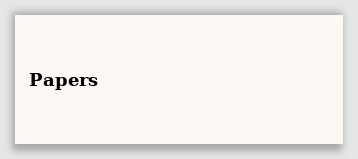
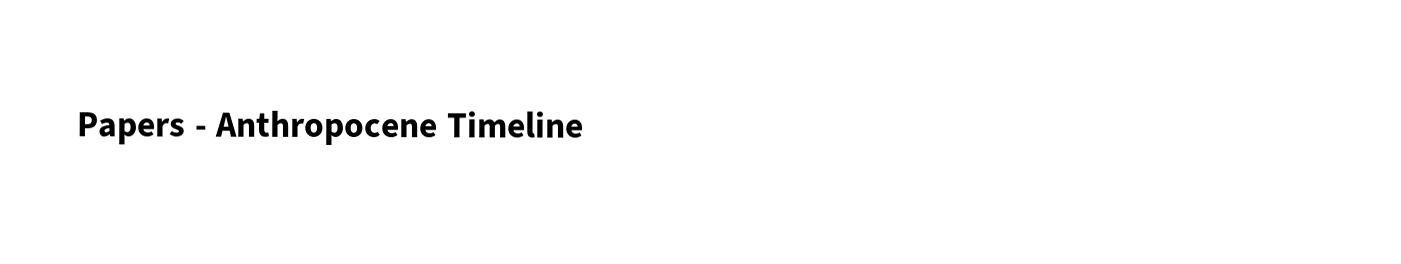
- Papers
+ Papers - Anthropocene Timeline

